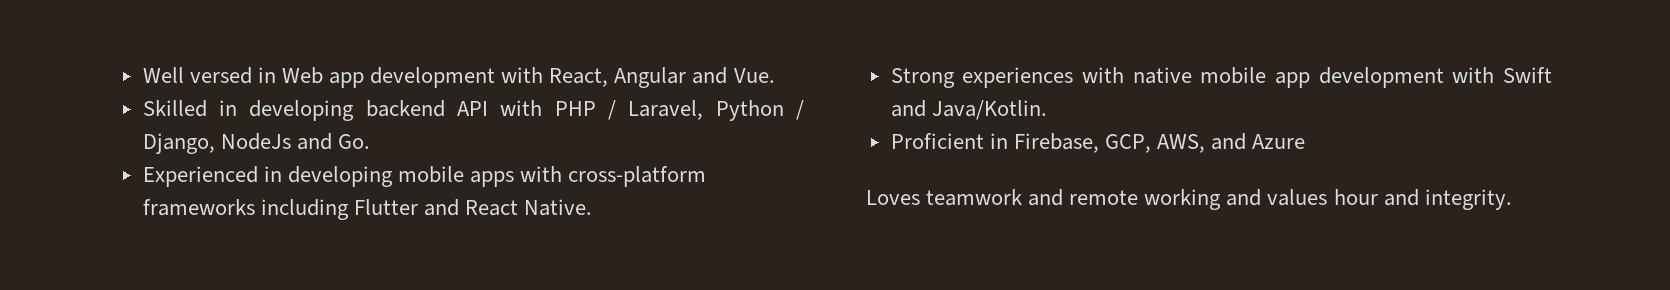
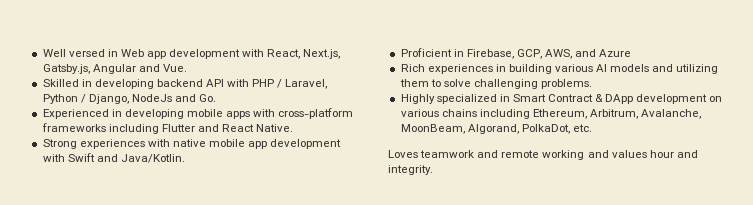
- Well versed in Web app development with React, Angular and Vue.
+ Well versed in Web app development with React, Next.js, Gatsby.js, Angular and Vue.
+ Rich experiences in building various AI models and utilizing them to solve challenging problems.
+ Highly specialized in Smart Contract & DApp development on various chains including Ethereum, Arbitrum, Avalanche, MoonBeam, Algorand, PolkaDot, etc.

